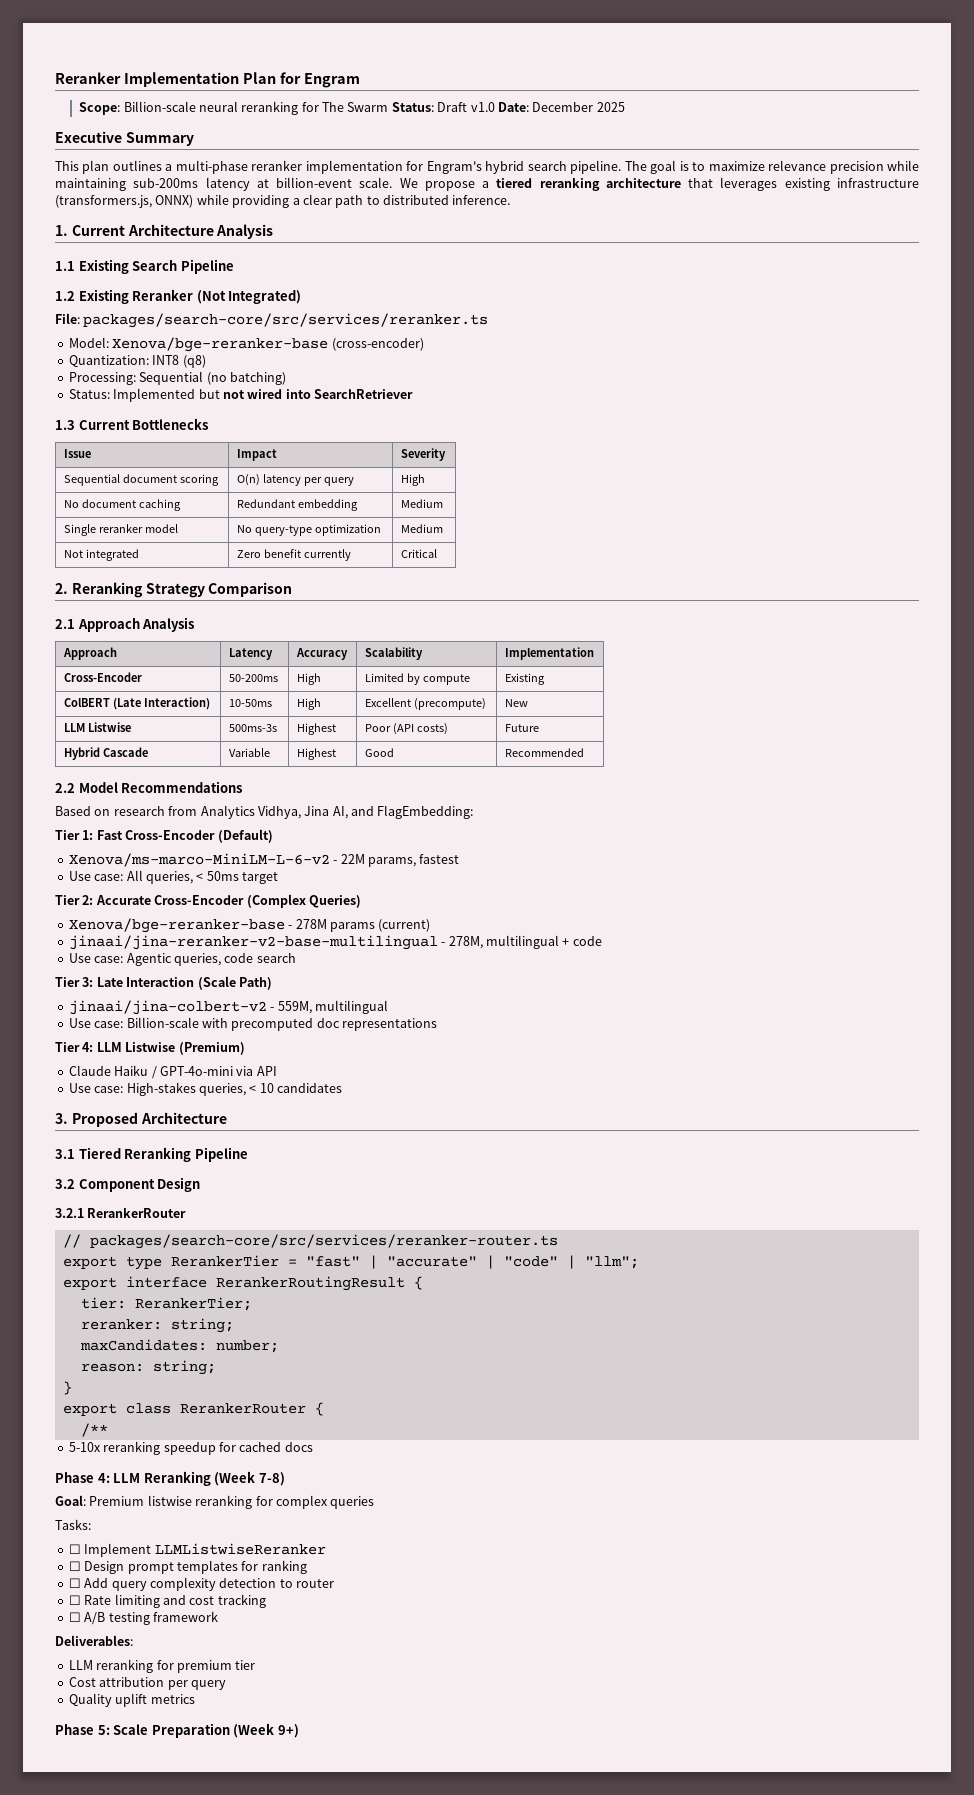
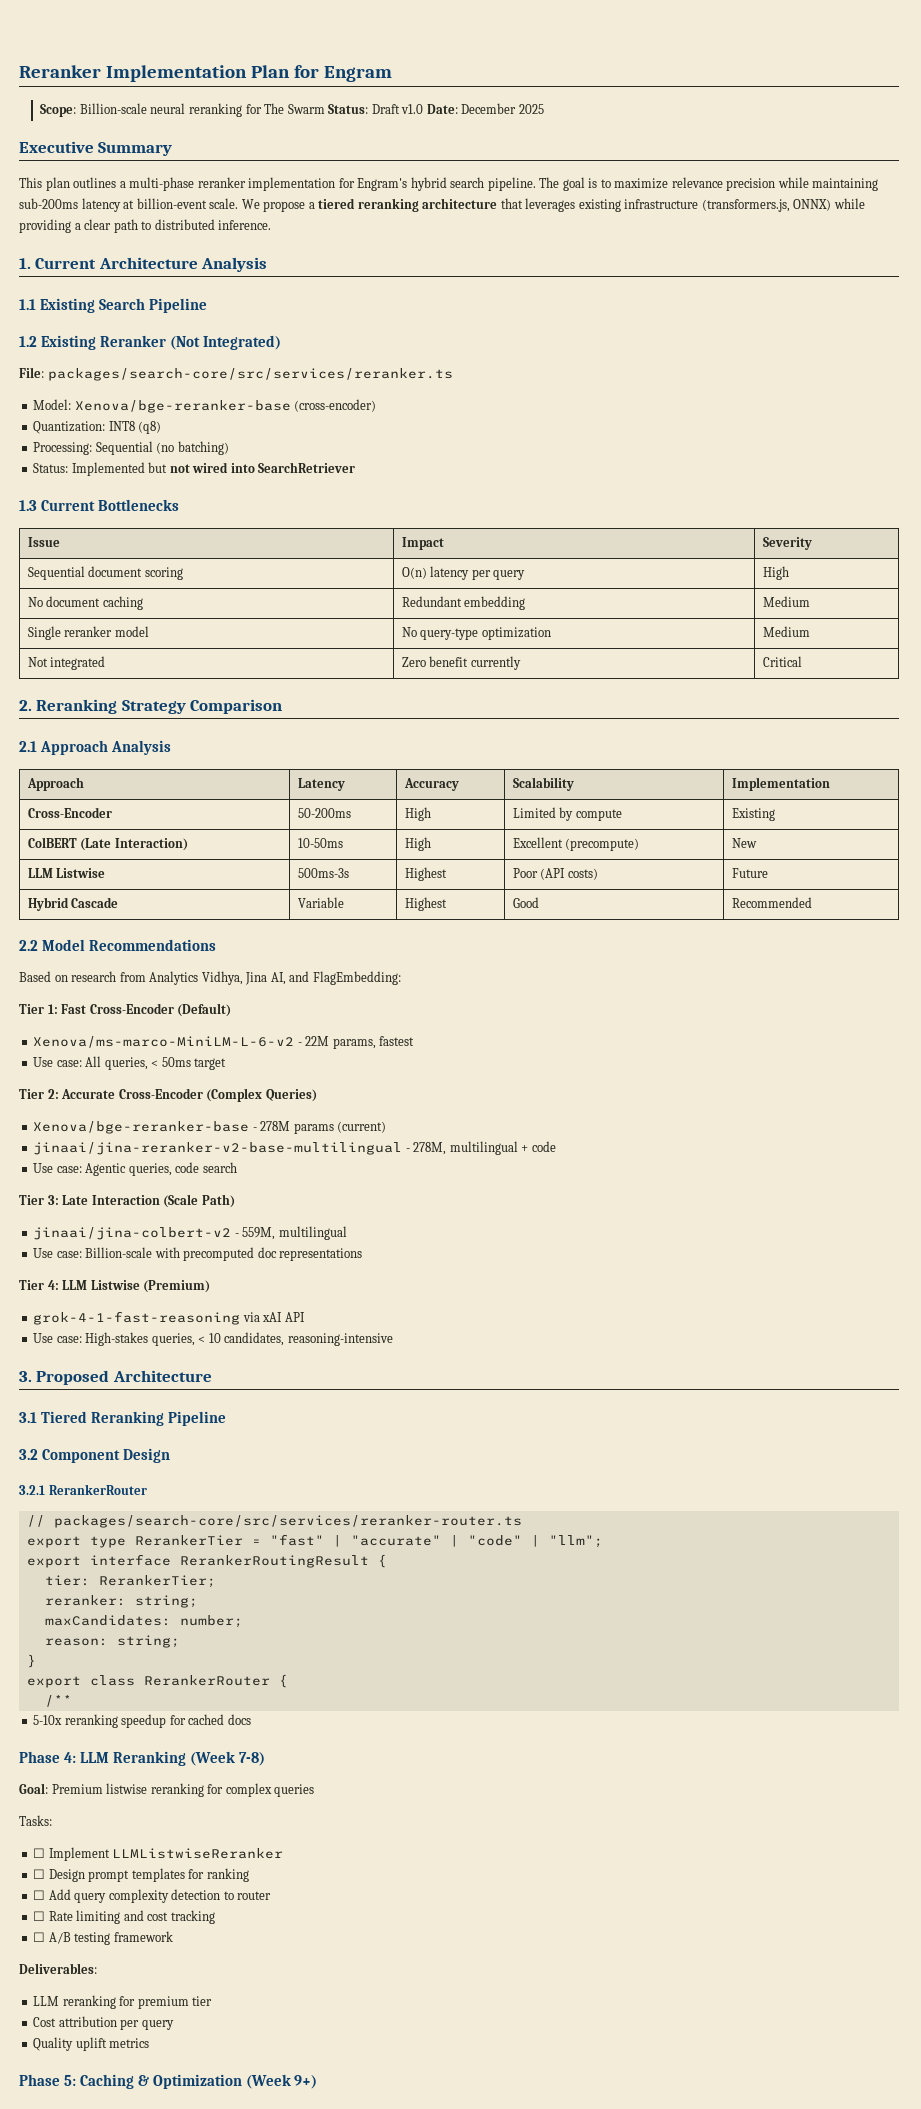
- Claude Haiku / GPT-4o-mini via API
+ grok-4-1-fast-reasoning via xAI API
- Use case: High-stakes queries, < 10 candidates
+ Use case: High-stakes queries, < 10 candidates, reasoning-intensive
- Phase 5: Scale Preparation (Week 9+)
+ Phase 5: Caching & Optimization (Week 9+)

